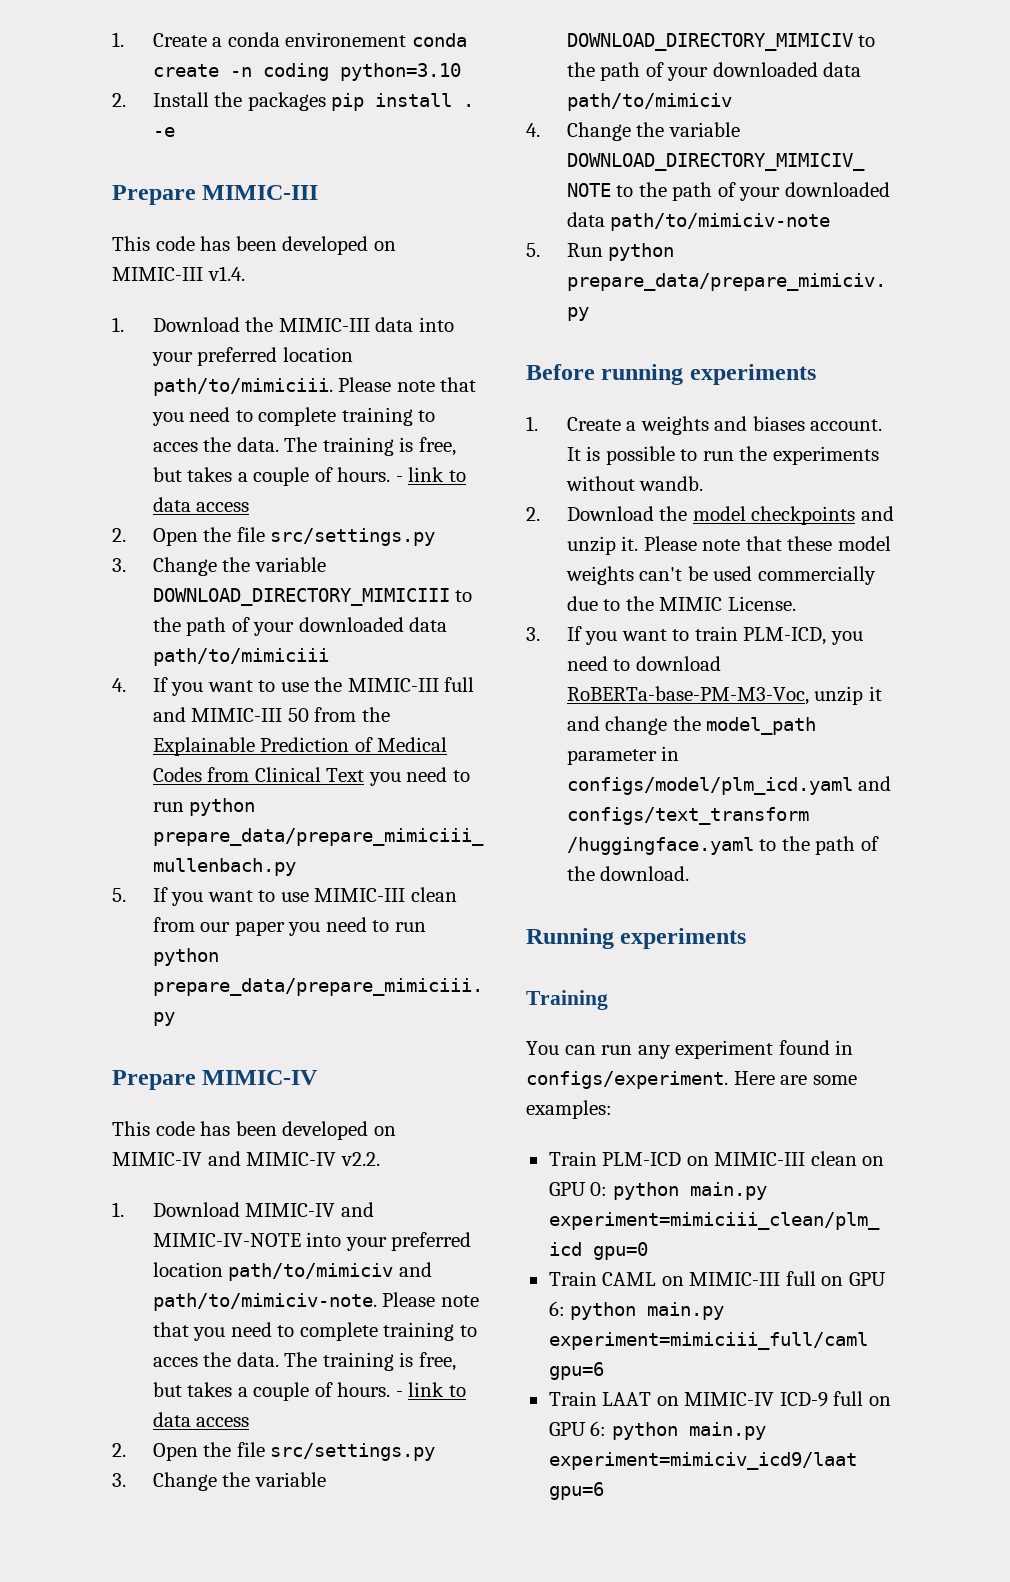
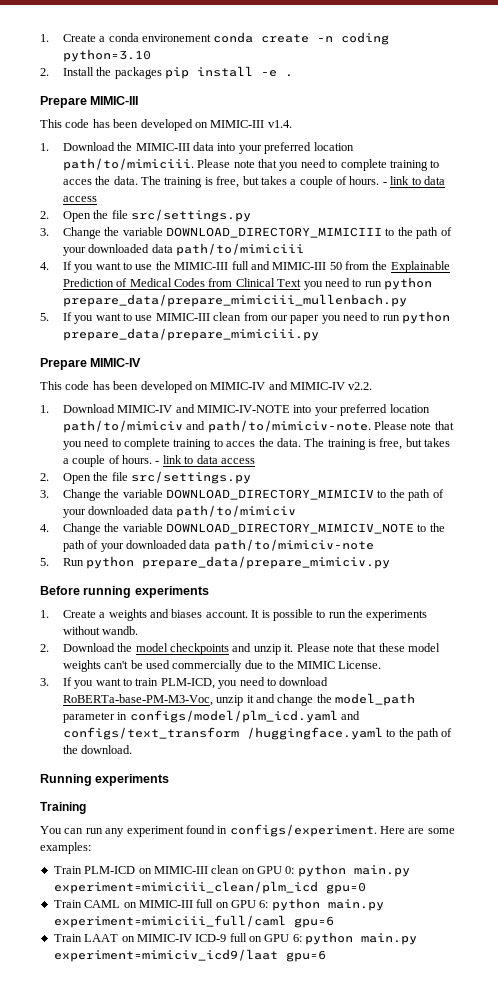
- 2. Install the packages pip install . -e
+ 2. Install the packages pip install -e .

